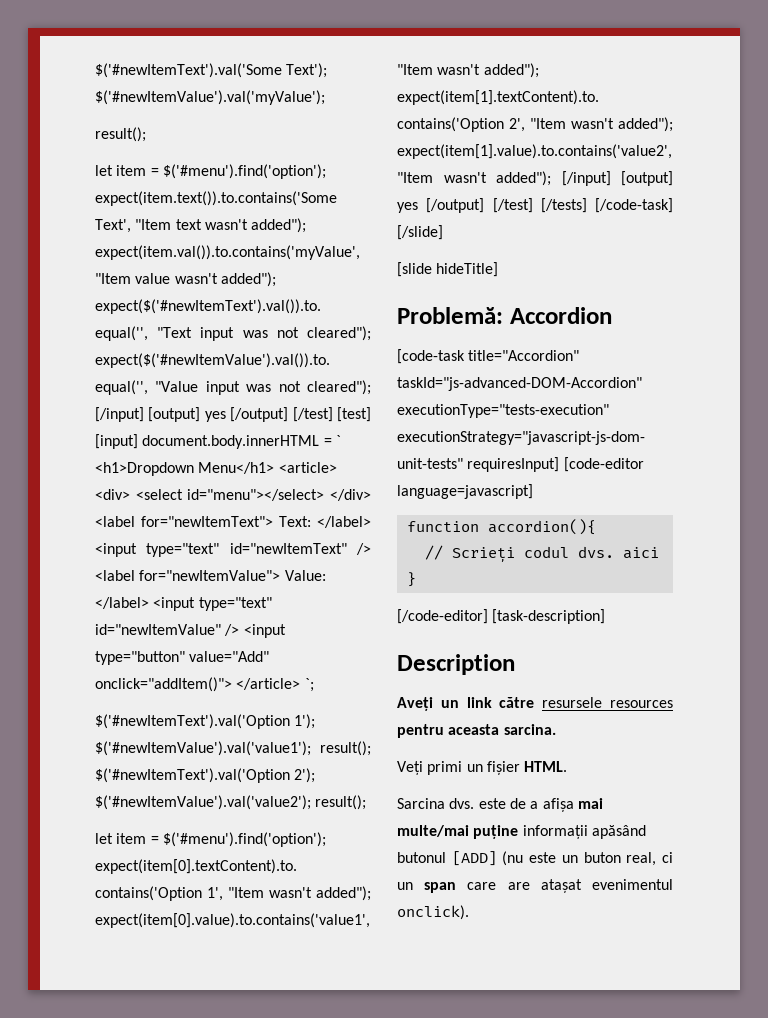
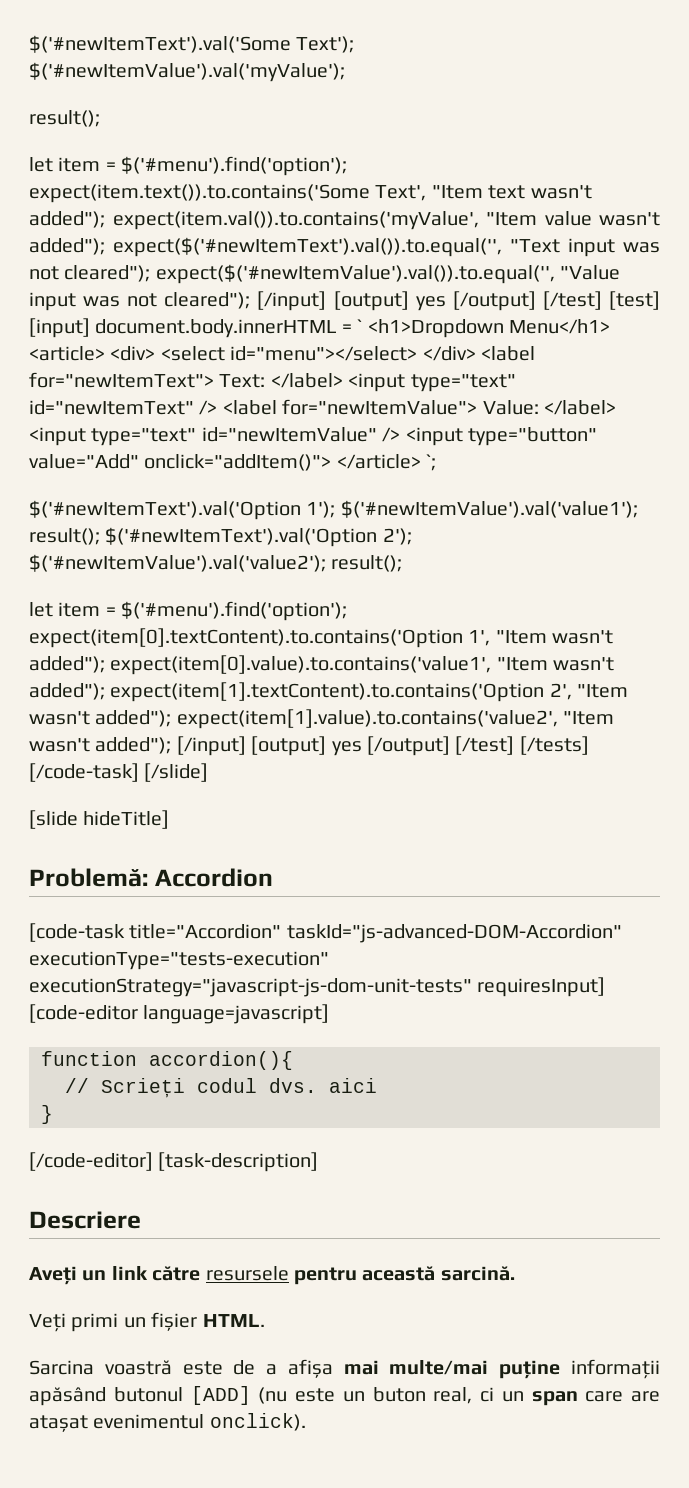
- Description
+ Descriere
- Aveți un link către resursele resources pentru aceasta sarcina.
+ Aveți un link către resursele pentru această sarcină.
- Sarcina dvs. este de a afișa mai multe/mai puține informații apăsând butonul [ADD] (nu este un buton real, ci un span care are atașat evenimentul onclick).
+ Sarcina voastră este de a afișa mai multe/mai puține informații apăsând butonul [ADD] (nu este un buton real, ci un span care are atașat evenimentul onclick).

